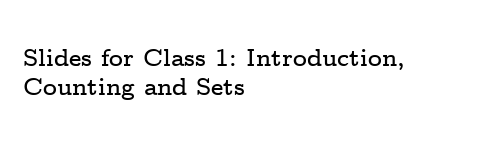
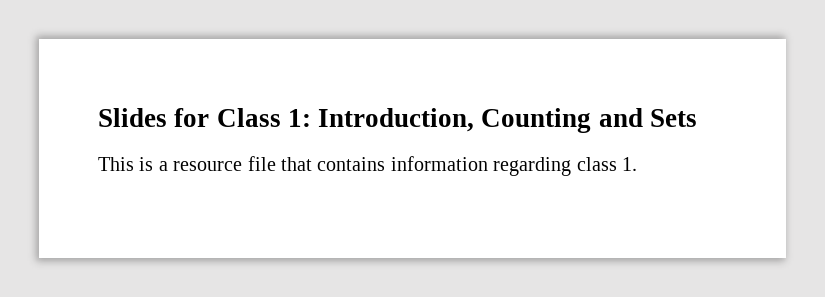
+ This is a resource file that contains information regarding class 1.

